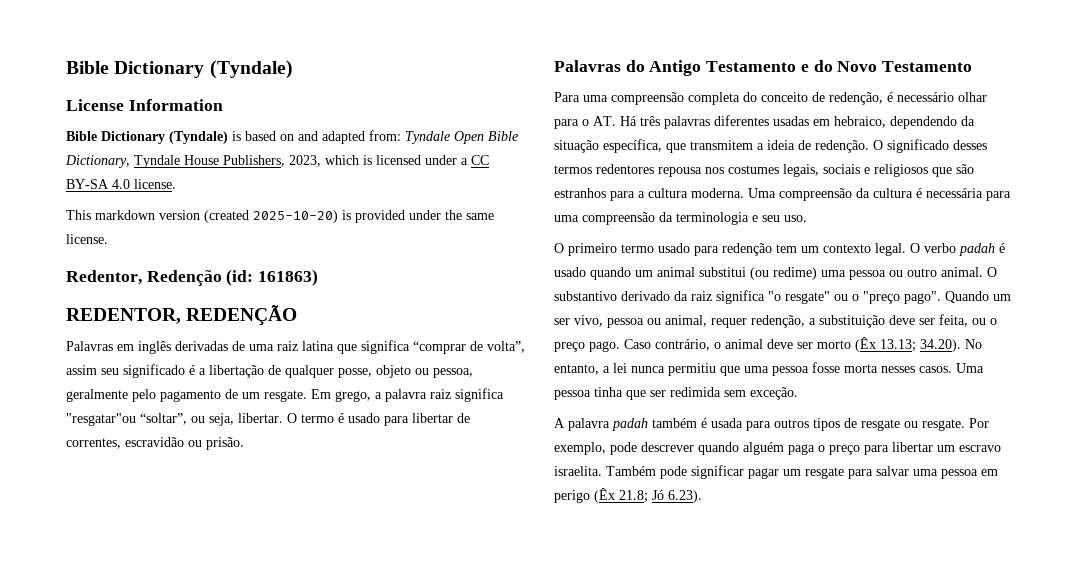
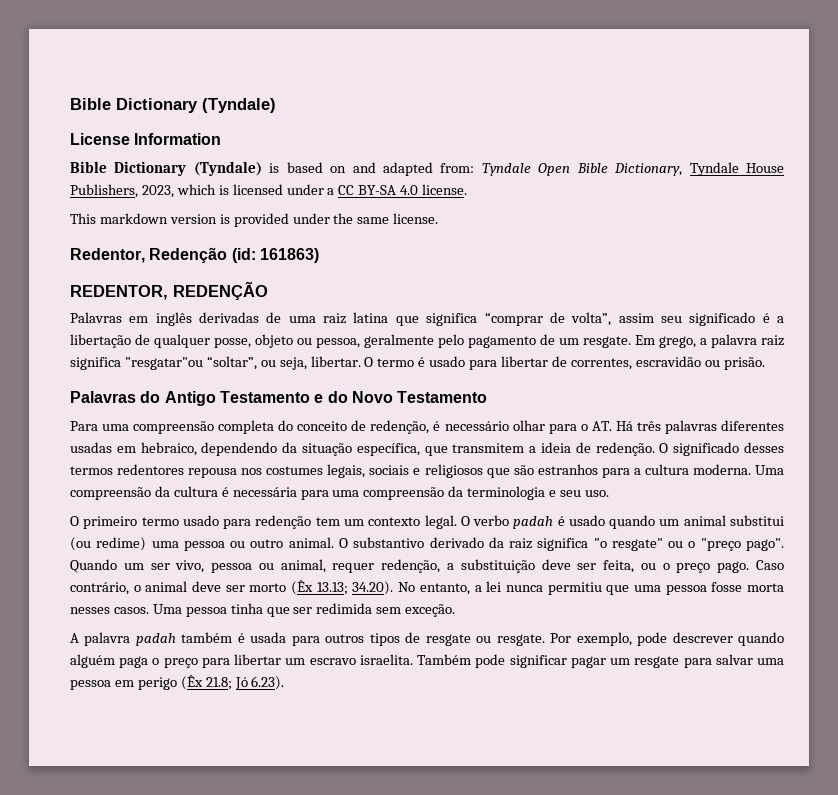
- This markdown version (created 2025-10-20) is provided under the same license.
+ This markdown version is provided under the same license.

